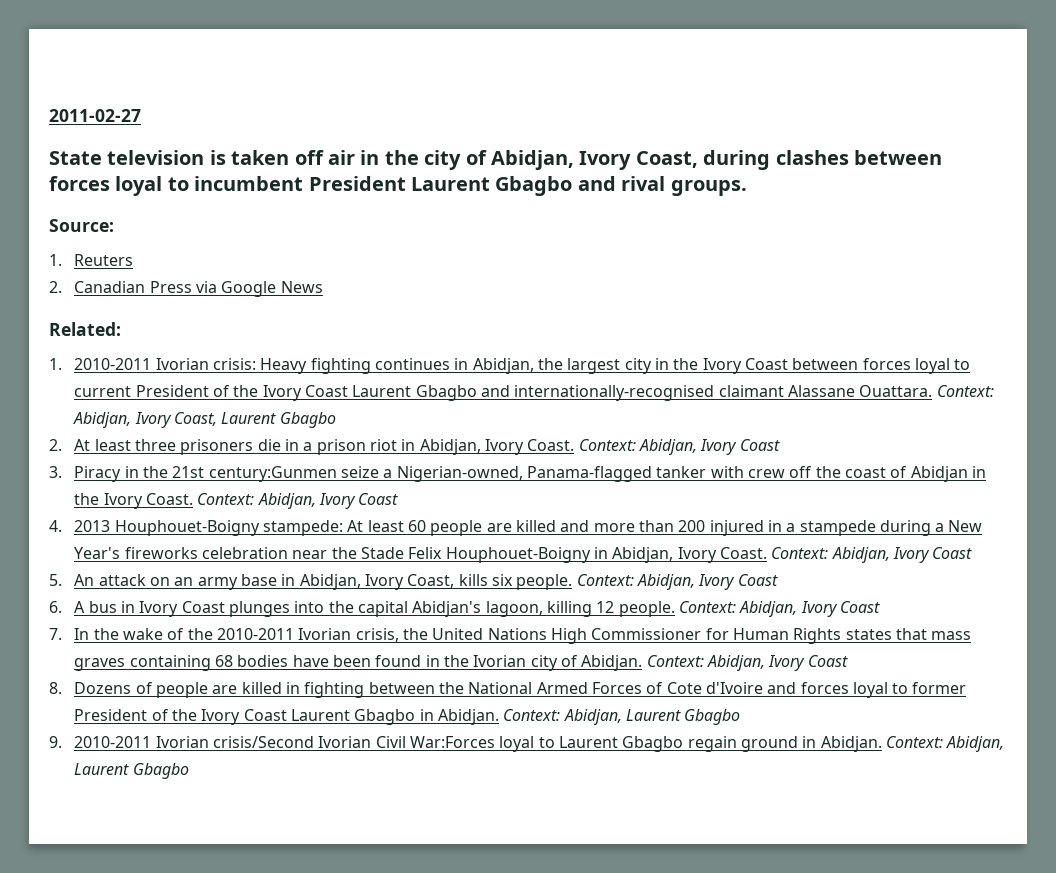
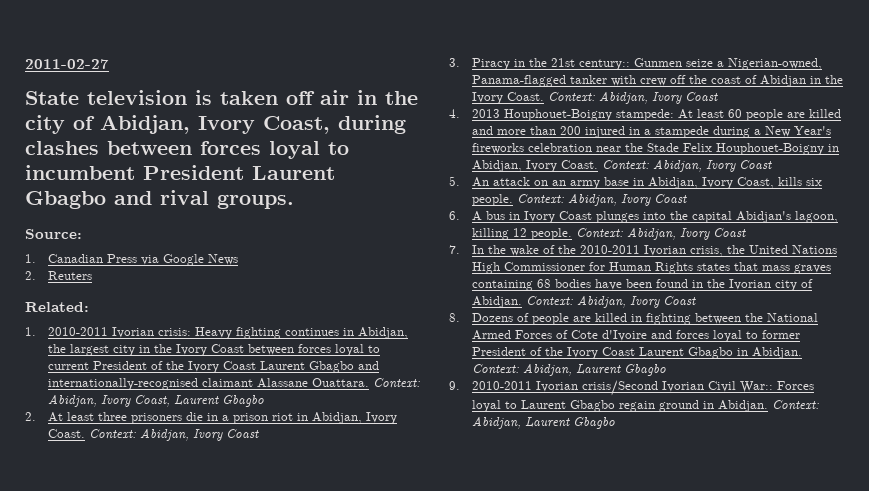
- 1. Reuters
- 2. Canadian Press via Google News
+ 1. Canadian Press via Google News
+ 2. Reuters
- 3. Piracy in the 21st century:Gunmen seize a Nigerian-owned, Panama-flagged tanker with crew off the coast of Abidjan in the Ivory Coast.
+ 3. Piracy in the 21st century:: Gunmen seize a Nigerian-owned, Panama-flagged tanker with crew off the coast of Abidjan in the Ivory Coast.
- 9. 2010-2011 Ivorian crisis/Second Ivorian Civil War:Forces loyal to Laurent Gbagbo regain ground in Abidjan.
+ 9. 2010-2011 Ivorian crisis/Second Ivorian Civil War:: Forces loyal to Laurent Gbagbo regain ground in Abidjan.

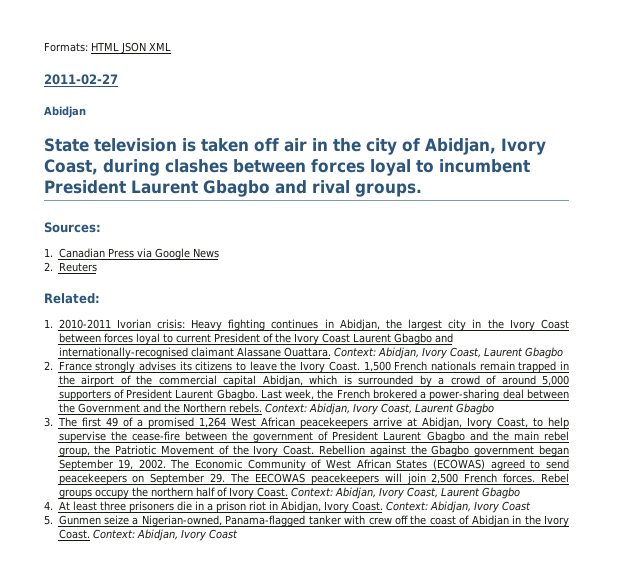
+ Formats: HTML JSON XML
  2011-02-27
+ Abidjan
- Source:
+ Sources:
- 2. At least three prisoners die in a prison riot in Abidjan, Ivory Coast.
+ 2. France strongly advises its citizens to leave the Ivory Coast. 1,500 French nationals remain trapped in the airport of the commercial capital Abidjan, which is surrounded by a crowd of around 5,000 supporters of President Laurent Gbagbo. Last week, the French brokered a power-sharing deal between the Government and the Northern rebels. Context: Abidjan, Ivory Coast, Laurent Gbagbo
+ 3. The first 49 of a promised 1,264 West African peacekeepers arrive at Abidjan, Ivory Coast, to help supervise the cease-fire between the government of President Laurent Gbagbo and the main rebel group, the Patriotic Movement of the Ivory Coast. Rebellion against the Gbagbo government began September 19, 2002. The Economic Community of West African States (ECOWAS) agreed to send peacekeepers on September 29. The EECOWAS peacekeepers will join 2,500 French forces. Rebel groups occupy the northern half of Ivory Coast. Context: Abidjan, Ivory Coast, Laurent Gbagbo
+ 4. At least three prisoners die in a prison riot in Abidjan, Ivory Coast.
- 3. Piracy in the 21st century:: Gunmen seize a Nigerian-owned, Panama-flagged tanker with crew off the coast of Abidjan in the Ivory Coast.
+ 5. Gunmen seize a Nigerian-owned, Panama-flagged tanker with crew off the coast of Abidjan in the Ivory Coast.
- 4. 2013 Houphouet-Boigny stampede: At least 60 people are killed and more than 200 injured in a stampede during a New Year's fireworks celebration near the Stade Felix Houphouet-Boigny in Abidjan, Ivory Coast. Context: Abidjan, Ivory Coast
- 5. An attack on an army base in Abidjan, Ivory Coast, kills six people. Context: Abidjan, Ivory Coast
- 6. A bus in Ivory Coast plunges into the capital Abidjan's lagoon, killing 12 people. Context: Abidjan, Ivory Coast
- 7. In the wake of the 2010-2011 Ivorian crisis, the United Nations High Commissioner for Human Rights states that mass graves containing 68 bodies have been found in the Ivorian city of Abidjan. Context: Abidjan, Ivory Coast
- 8. Dozens of people are killed in fighting between the National Armed Forces of Cote d'Ivoire and forces loyal to former President of the Ivory Coast Laurent Gbagbo in Abidjan. Context: Abidjan, Laurent Gbagbo
- 9. 2010-2011 Ivorian crisis/Second Ivorian Civil War:: Forces loyal to Laurent Gbagbo regain ground in Abidjan. Context: Abidjan, Laurent Gbagbo

